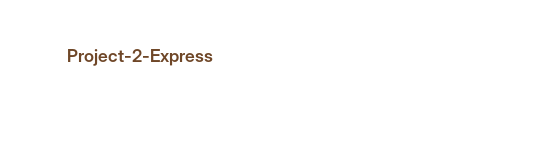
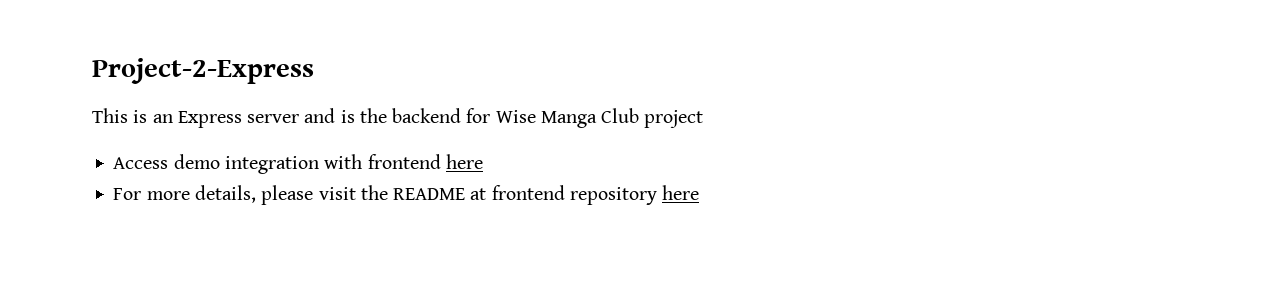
+ This is an Express server and is the backend for Wise Manga Club project
+ Access demo integration with frontend here
+ For more details, please visit the README at frontend repository here

